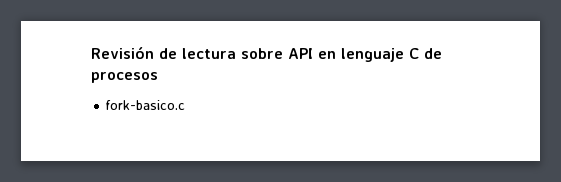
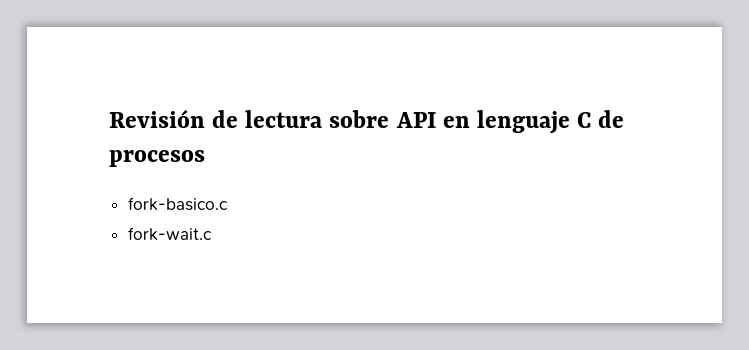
+ fork-wait.c

